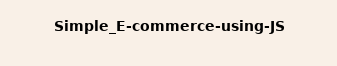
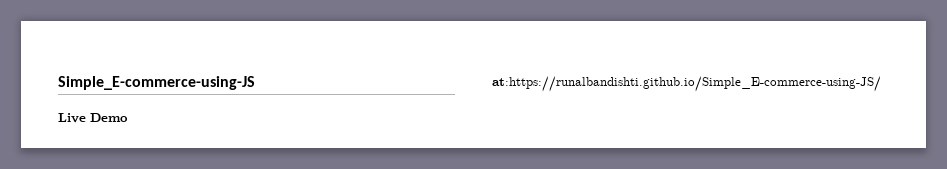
+ Live Demo at:https://runalbandishti.github.io/Simple_E-commerce-using-JS/

